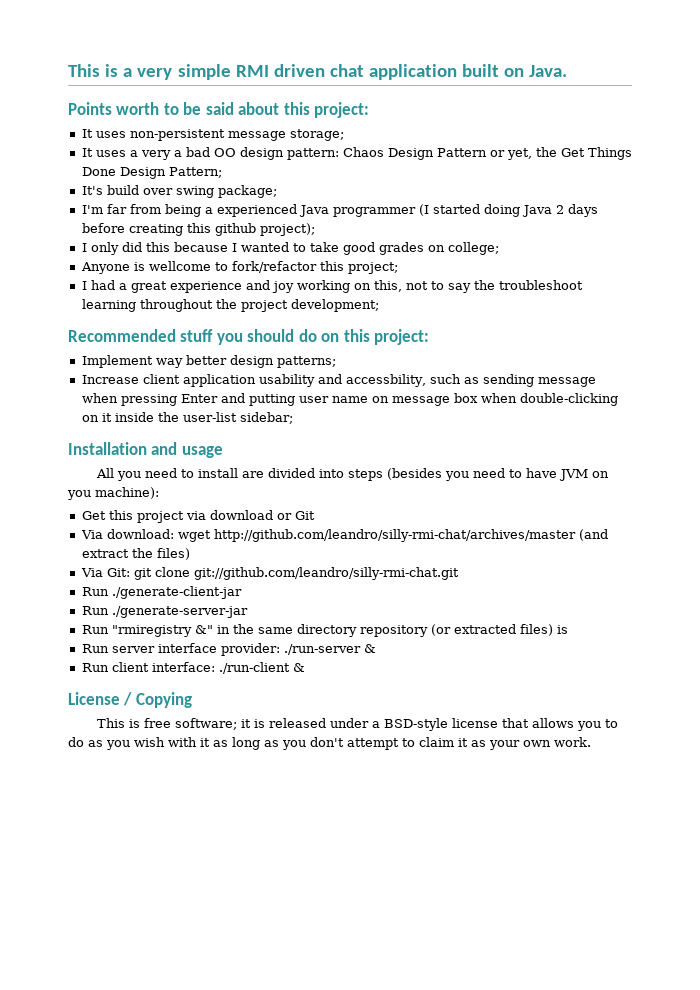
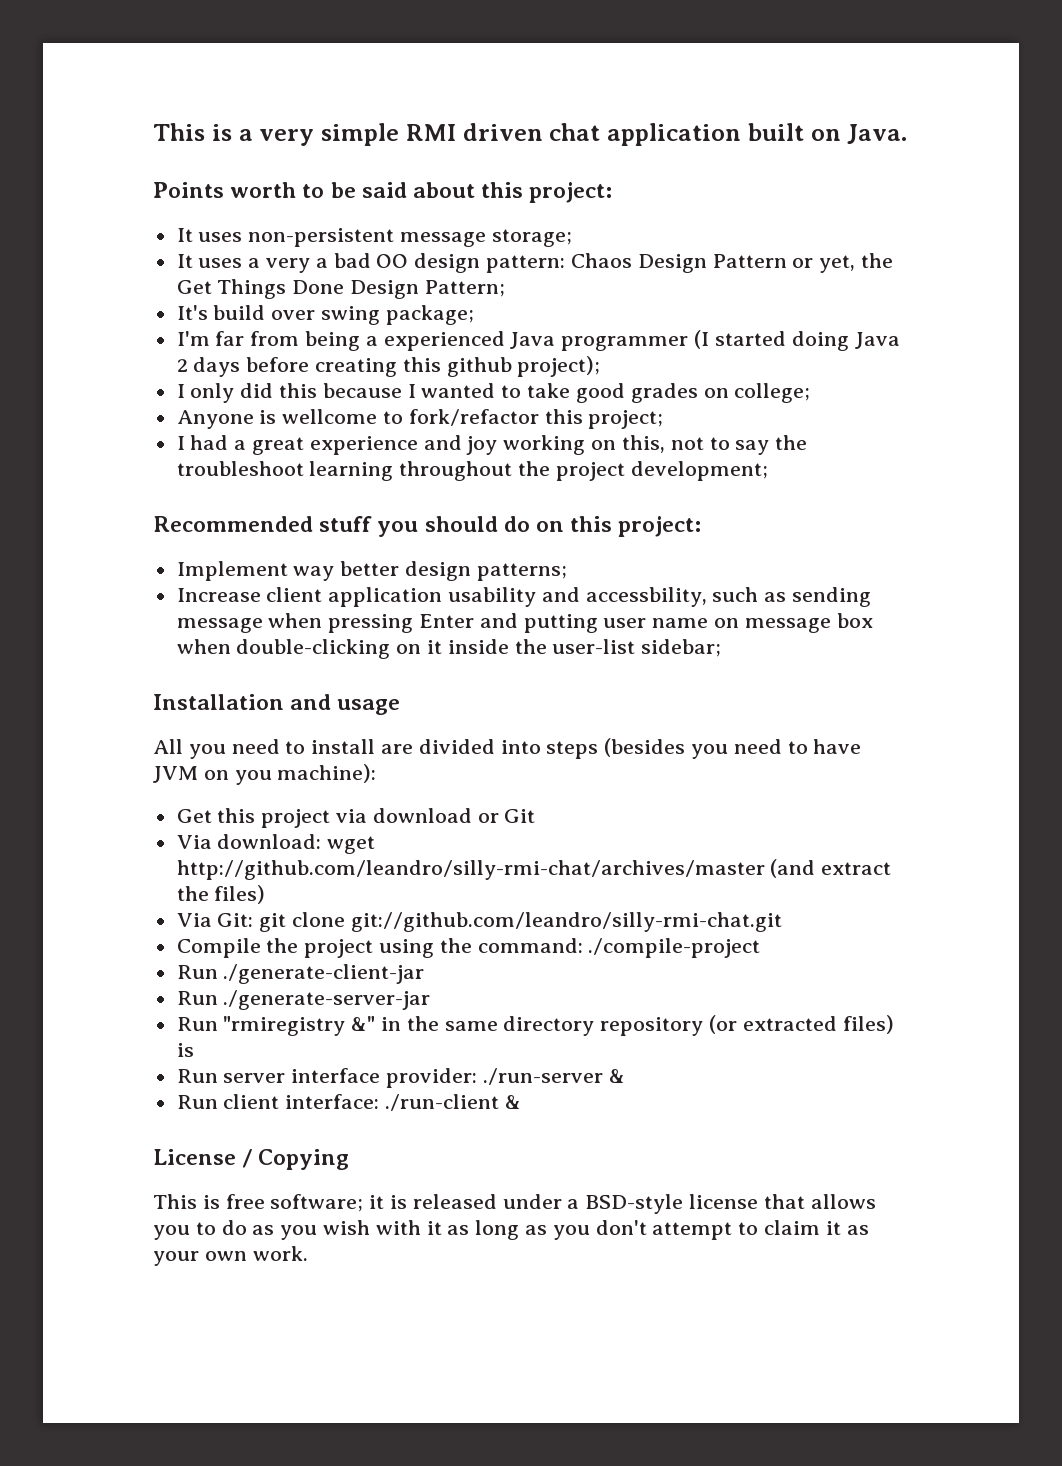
+ Compile the project using the command: ./compile-project

